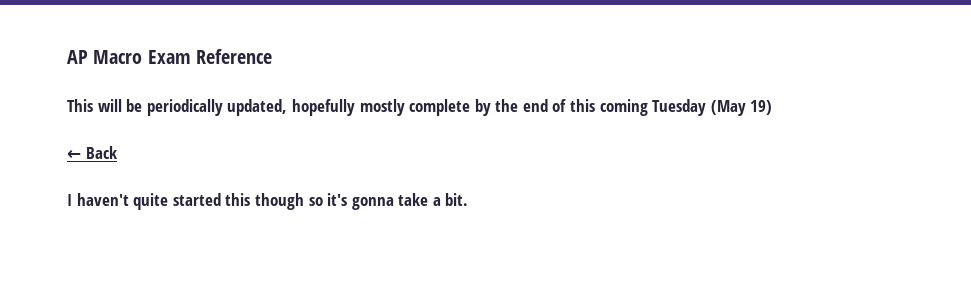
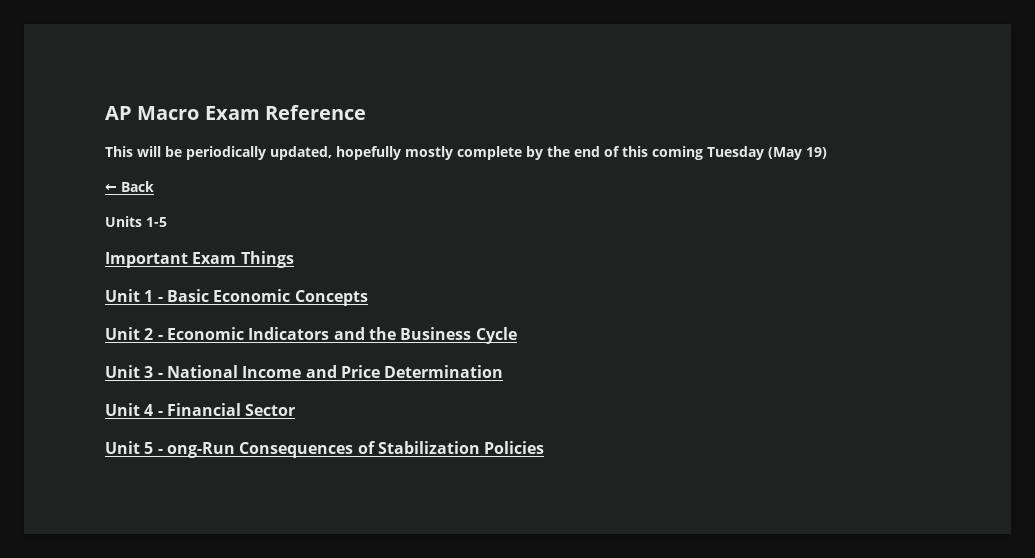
- I haven't quite started this though so it's gonna take a bit.
+ Units 1-5
+ Important Exam Things
+ Unit 1 - Basic Economic Concepts
+ Unit 2 - Economic Indicators and the Business Cycle
+ Unit 3 - National Income and Price Determination
+ Unit 4 - Financial Sector
+ Unit 5 - ong-Run Consequences of Stabilization Policies

